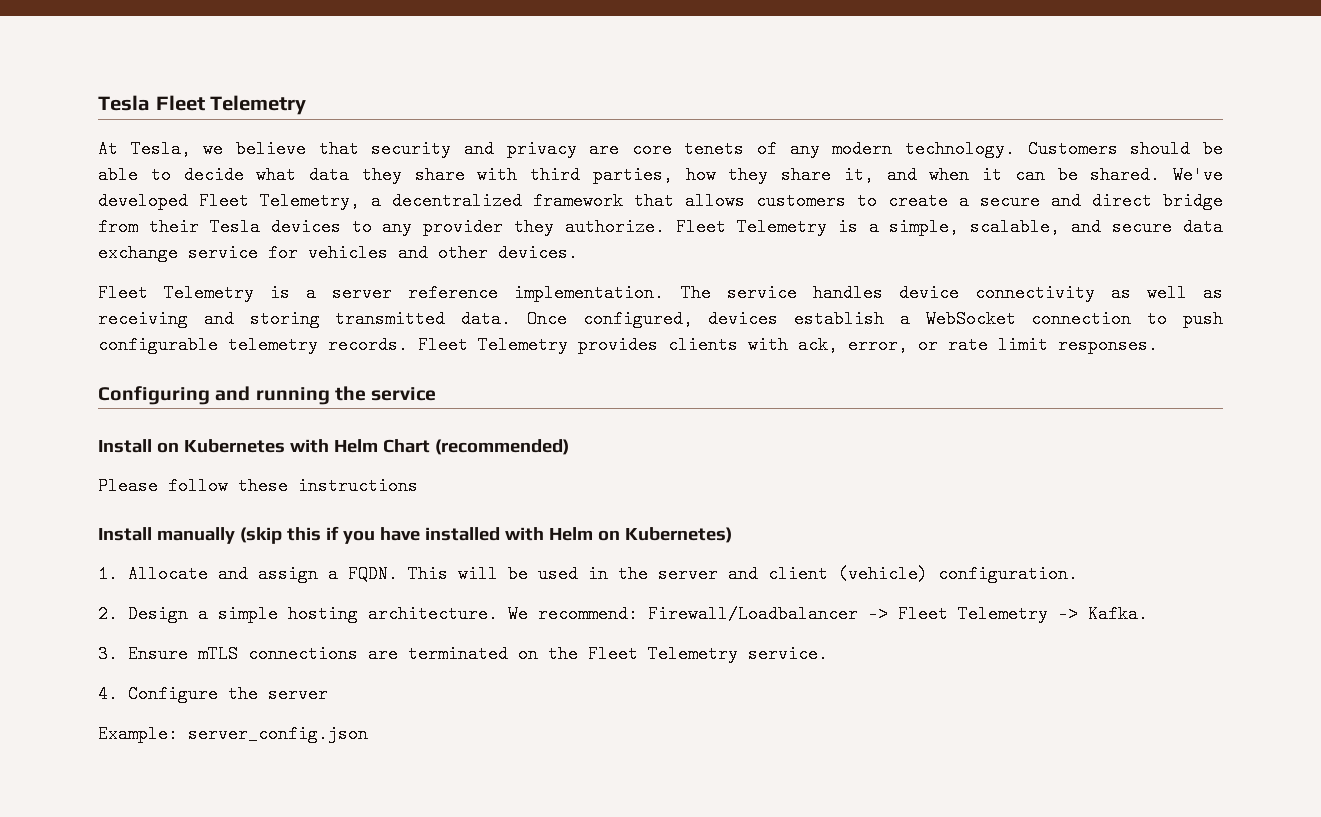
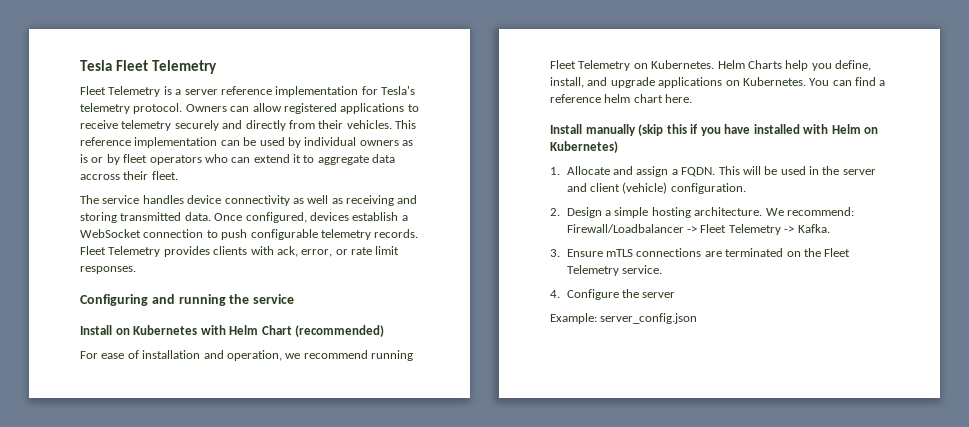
- At Tesla, we believe that security and privacy are core tenets of any modern technology. Customers should be able to decide what data they share with third parties, how they share it, and when it can be shared. We've developed Fleet Telemetry, a decentralized framework that allows customers to create a secure and direct bridge from their Tesla devices to any provider they authorize. Fleet Telemetry is a simple, scalable, and secure data exchange service for vehicles and other devices.
- Fleet Telemetry is a server reference implementation. The service handles device connectivity as well as receiving and storing transmitted data.
+ Fleet Telemetry is a server reference implementation for Tesla's telemetry protocol. Owners can allow registered applications to receive telemetry securely and directly from their vehicles. This reference implementation can be used by individual owners as is or by fleet operators who can extend it to aggregate data accross their fleet.
+ The service handles device connectivity as well as receiving and storing transmitted data.
- Please follow these instructions
+ For ease of installation and operation, we recommend running Fleet Telemetry on Kubernetes. Helm Charts help you define, install, and upgrade applications on Kubernetes. You can find a reference helm chart here.

